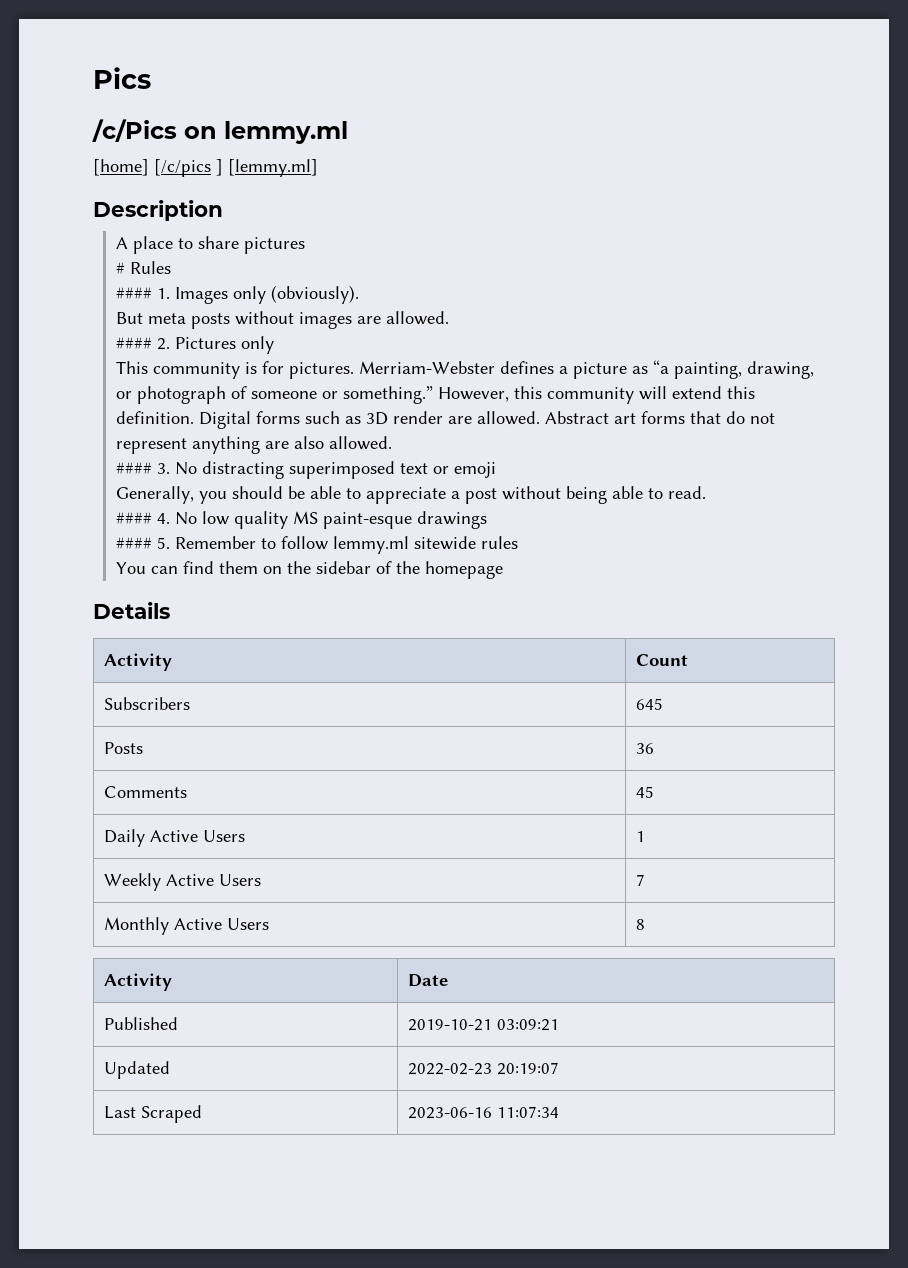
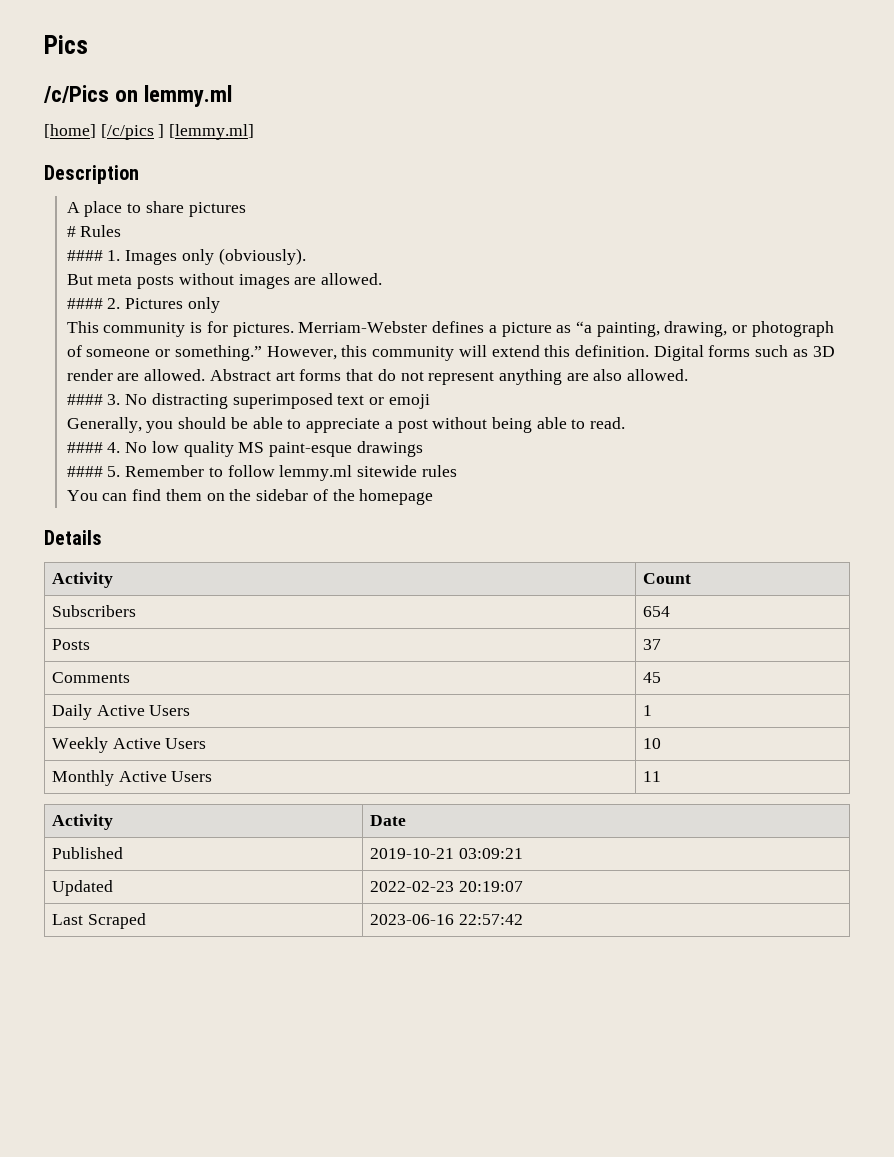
- Subscribers | 645
+ Subscribers | 654
- Posts | 36
+ Posts | 37
- Weekly Active Users | 7
+ Weekly Active Users | 10
- Monthly Active Users | 8
+ Monthly Active Users | 11
- Last Scraped | 2023-06-16 11:07:34
+ Last Scraped | 2023-06-16 22:57:42

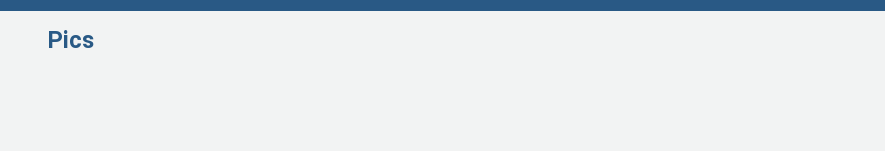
- /c/Pics on lemmy.ml
- [home] [/c/pics ] [lemmy.ml]
- Description
- A place to share pictures
- # Rules
- #### 1. Images only (obviously).
- But meta posts without images are allowed.
- #### 2. Pictures only
- This community is for pictures. Merriam-Webster defines a picture as “a painting, drawing, or photograph of someone or something.” However, this community will extend this definition. Digital forms such as 3D render are allowed. Abstract art forms that do not represent anything are also allowed.
- #### 3. No distracting superimposed text or emoji
- Generally, you should be able to appreciate a post without being able to read.
- #### 4. No low quality MS paint-esque drawings
- #### 5. Remember to follow lemmy.ml sitewide rules
- You can find them on the sidebar of the homepage
- Details
- Activity | Count
- Subscribers | 654
- Posts | 37
- Comments | 45
- Daily Active Users | 1
- Weekly Active Users | 10
- Monthly Active Users | 11
- Activity | Date
- Published | 2019-10-21 03:09:21
- Updated | 2022-02-23 20:19:07
- Last Scraped | 2023-06-16 22:57:42

